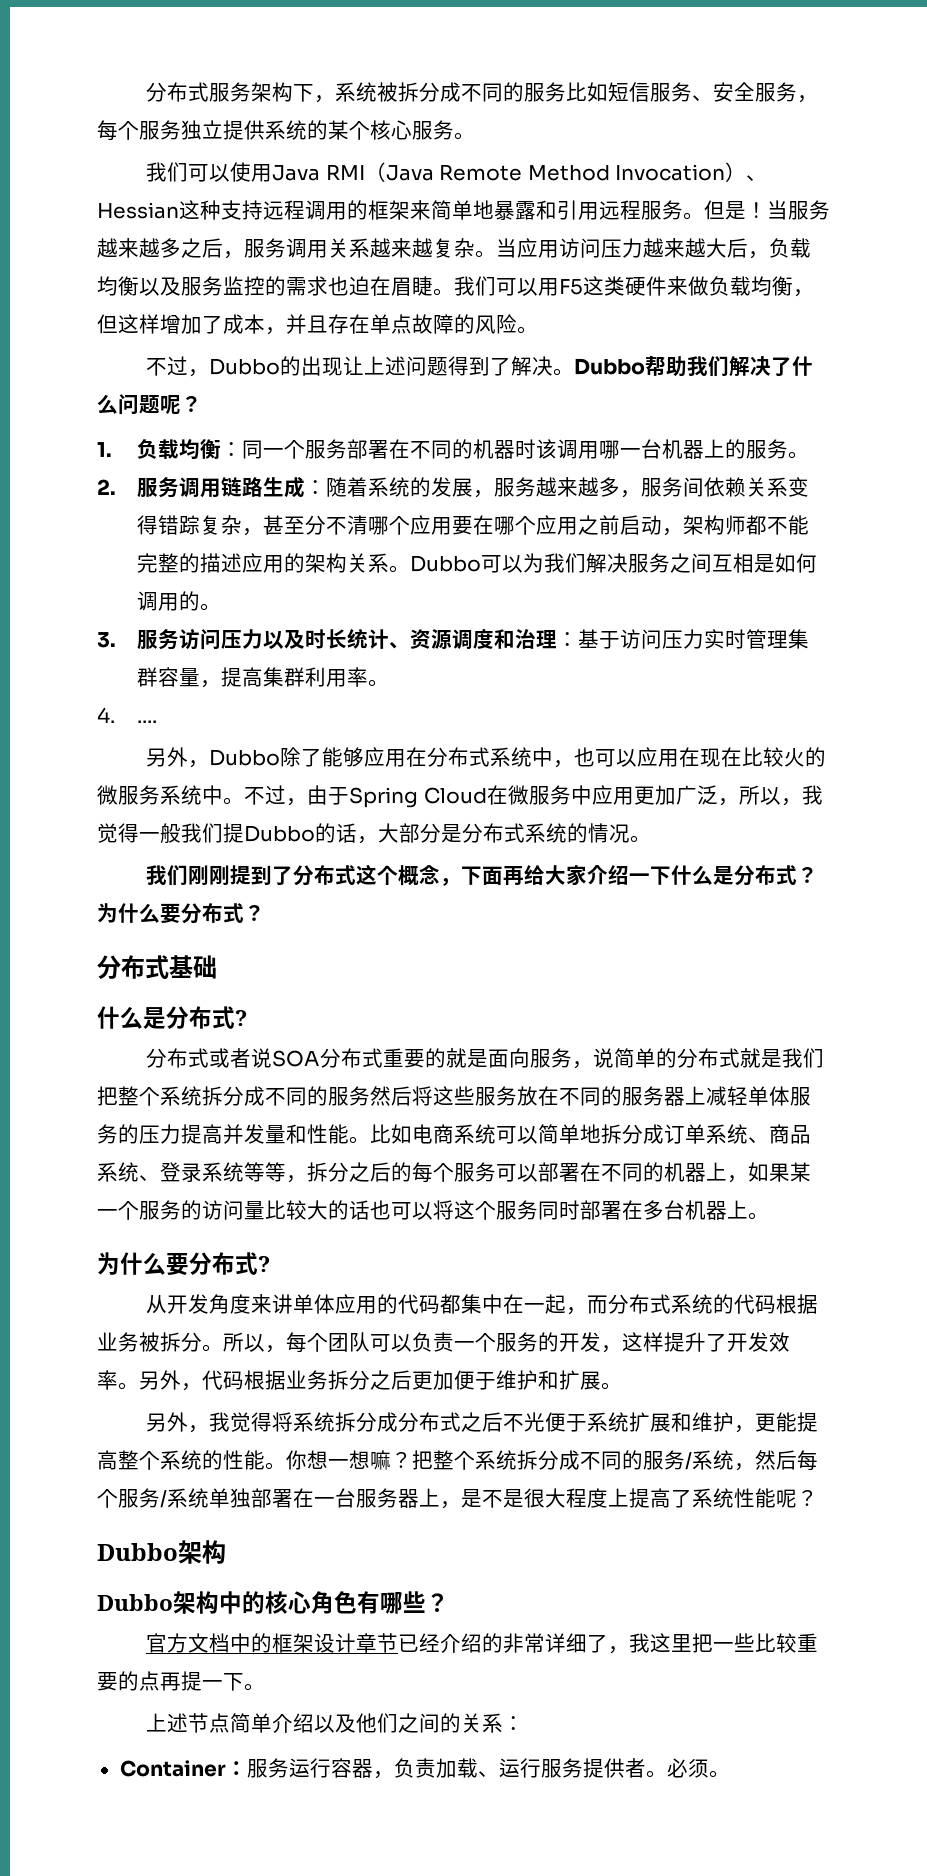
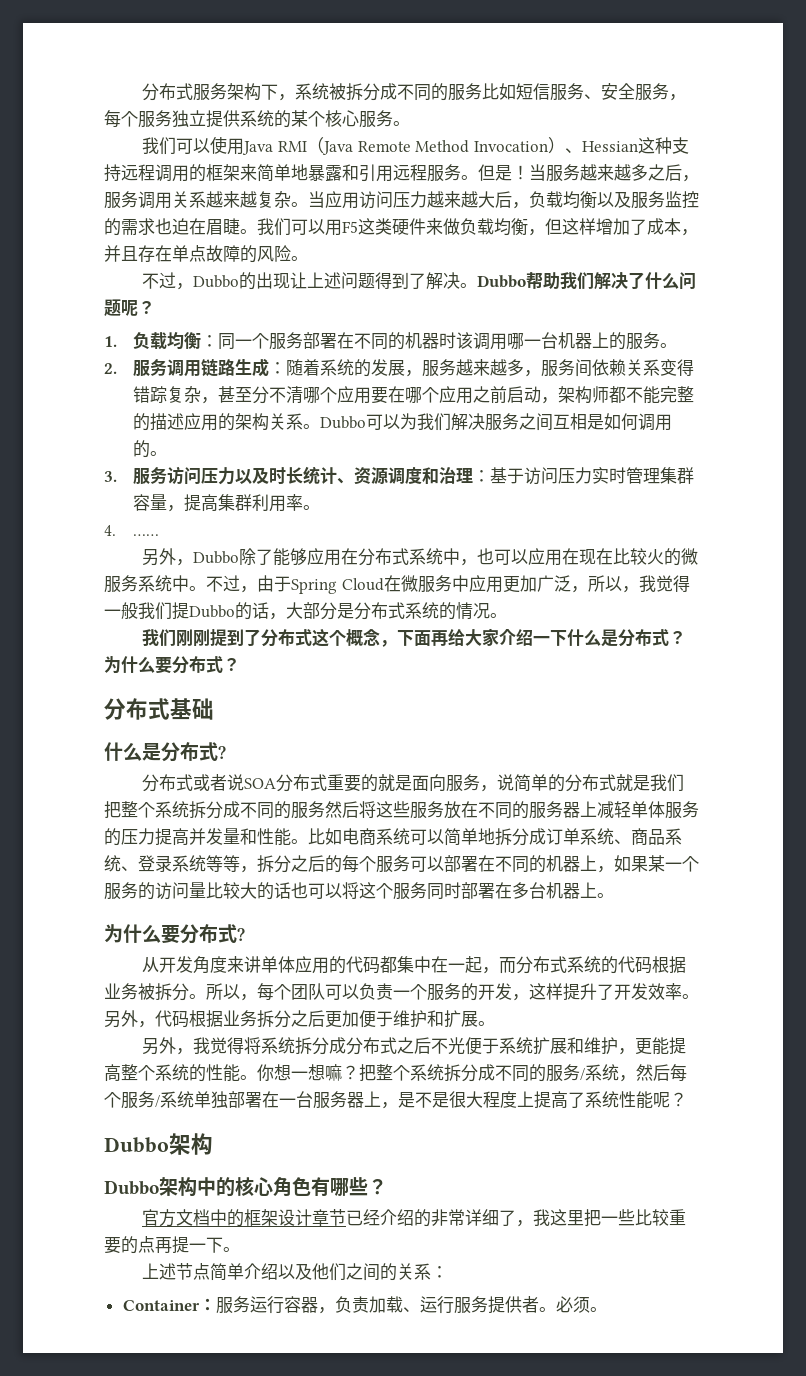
- 4. ....
+ 4. ……

